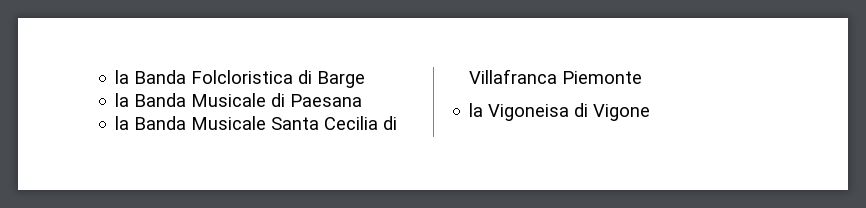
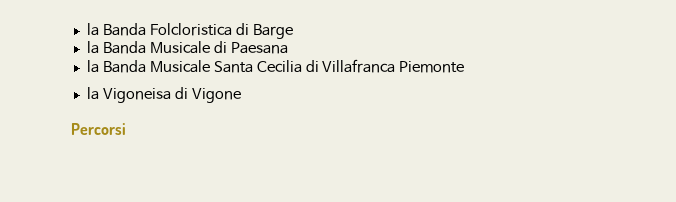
+ Percorsi

